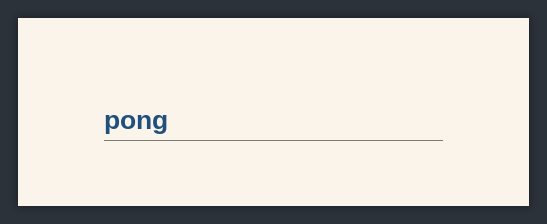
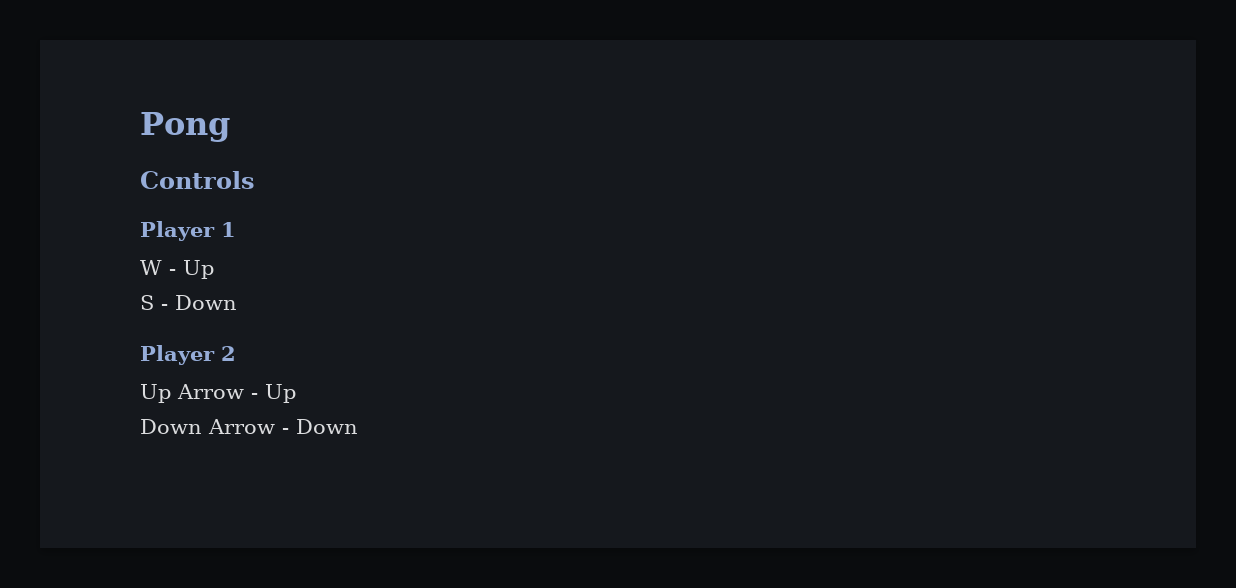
- pong
+ Pong
+ Controls
+ Player 1
+ W - Up
+ S - Down
+ Player 2
+ Up Arrow - Up
+ Down Arrow - Down

